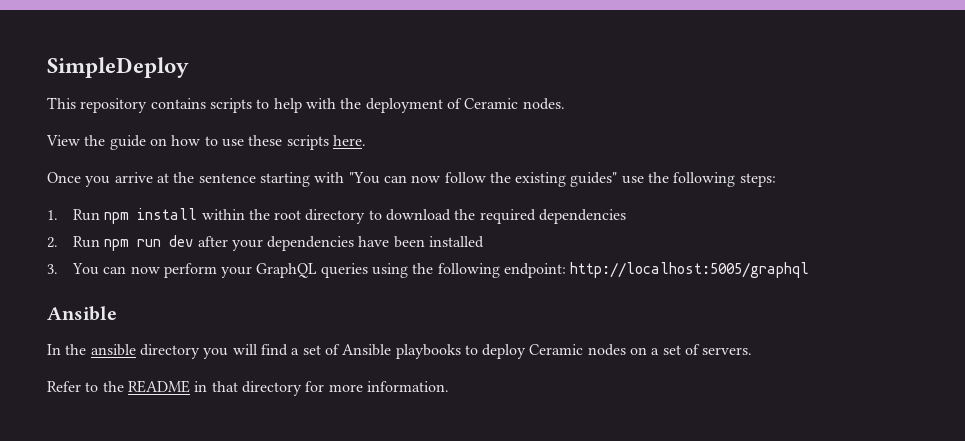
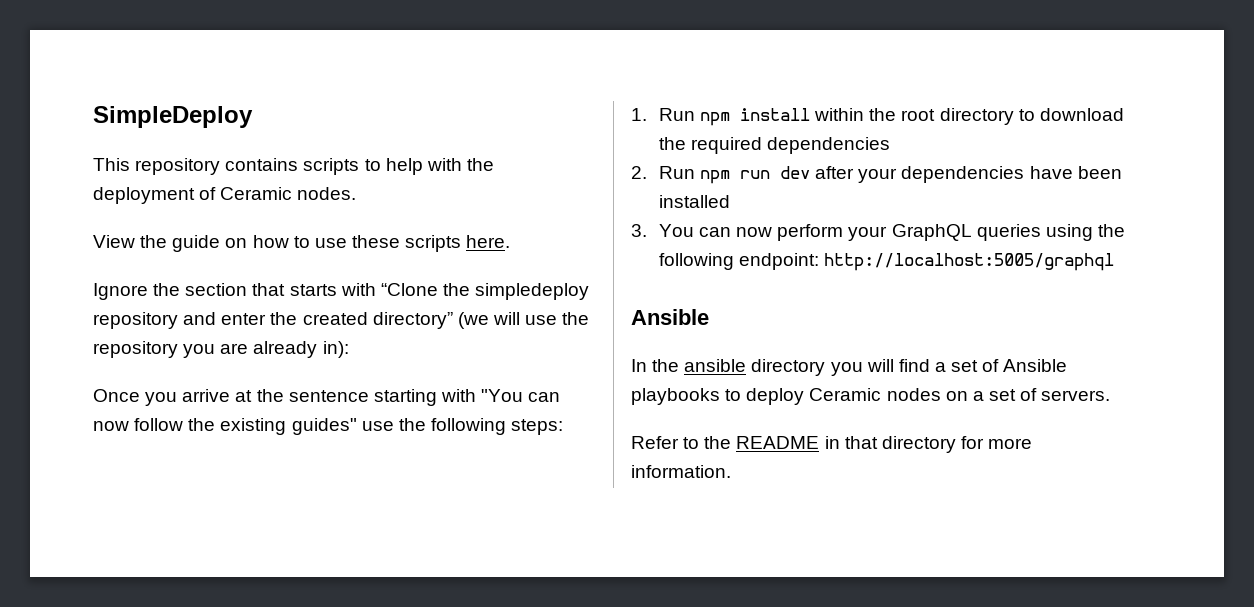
+ Ignore the section that starts with “Clone the simpledeploy repository and enter the created directory” (we will use the repository you are already in):

